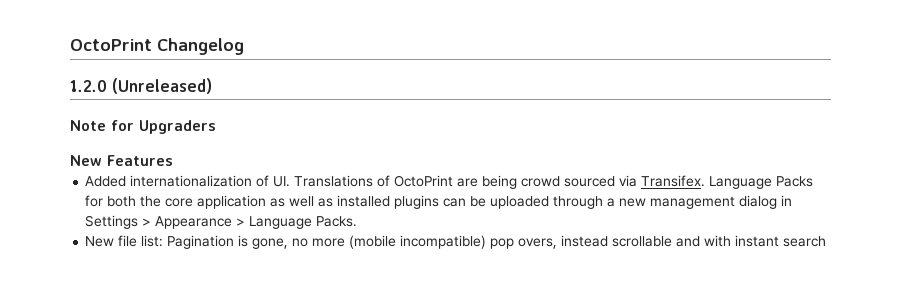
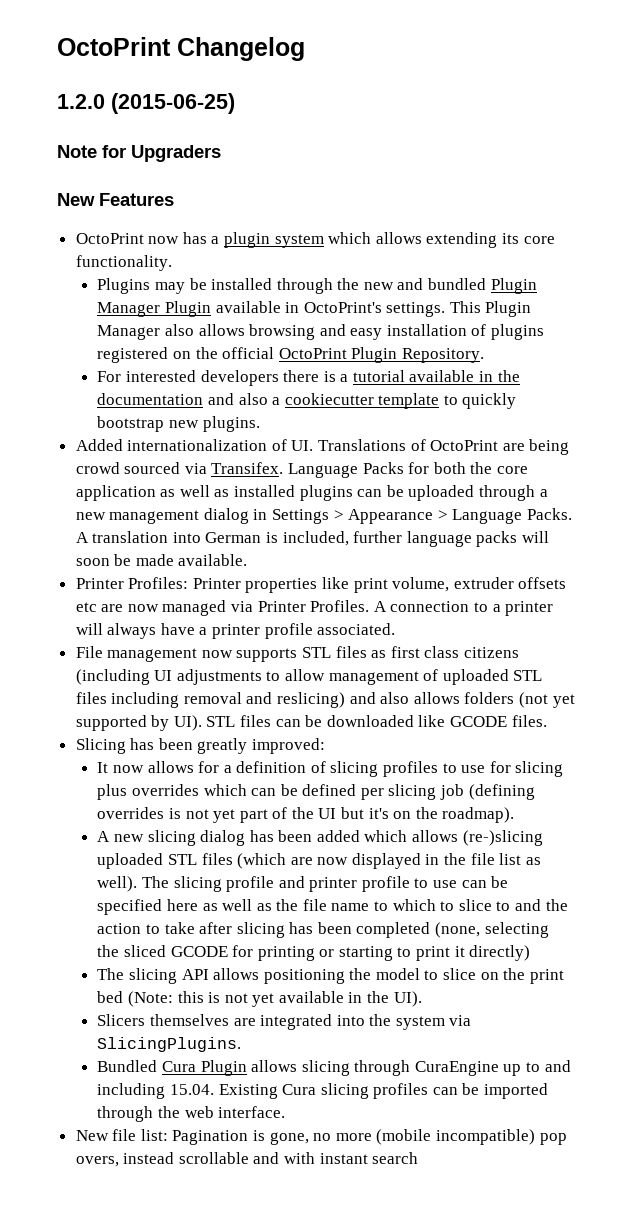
- 1.2.0 (Unreleased)
+ 1.2.0 (2015-06-25)
+ OctoPrint now has a plugin system which allows extending its core functionality.
+ Plugins may be installed through the new and bundled Plugin Manager Plugin available in OctoPrint's settings. This Plugin Manager also allows browsing and easy installation of plugins registered on the official OctoPrint Plugin Repository.
+ For interested developers there is a tutorial available in the documentation and also a cookiecutter template to quickly bootstrap new plugins.
+ A translation into German is included, further language packs will soon be made available.
+ Printer Profiles: Printer properties like print volume, extruder offsets etc are now managed via Printer Profiles. A connection to a printer will always have a printer profile associated.
+ File management now supports STL files as first class citizens (including UI adjustments to allow management of uploaded STL files including removal and reslicing) and also allows folders (not yet supported by UI). STL files can be downloaded like GCODE files.
+ Slicing has been greatly improved:
+ It now allows for a definition of slicing profiles to use for slicing plus overrides which can be defined per slicing job (defining overrides is not yet part of the UI but it's on the roadmap).
+ A new slicing dialog has been added which allows (re-)slicing uploaded STL files (which are now displayed in the file list as well). The slicing profile and printer profile to use can be specified here as well as the file name to which to slice to and the action to take after slicing has been completed (none, selecting the sliced GCODE for printing or starting to print it directly)
+ The slicing API allows positioning the model to slice on the print bed (Note: this is not yet available in the UI).
+ Slicers themselves are integrated into the system via SlicingPlugins.
+ Bundled Cura Plugin allows slicing through CuraEngine up to and including 15.04. Existing Cura slicing profiles can be imported through the web interface.

